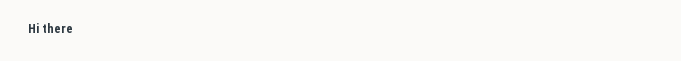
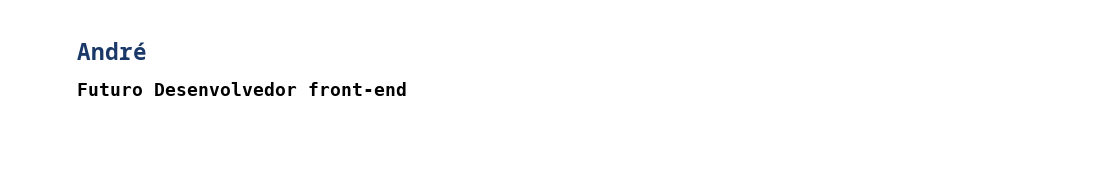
- Hi there
+ André
+ Futuro Desenvolvedor front-end

